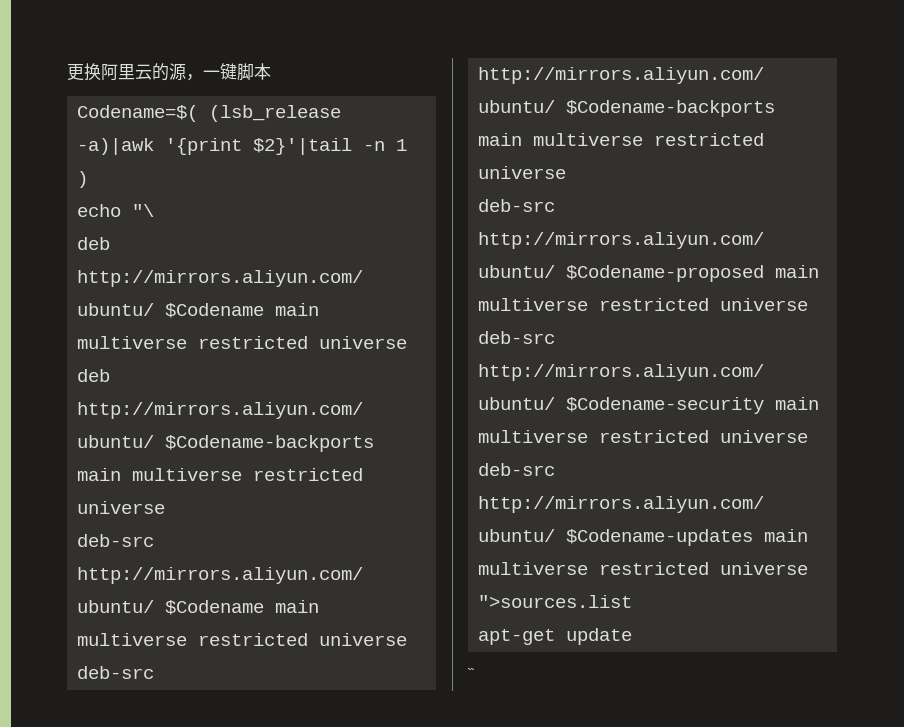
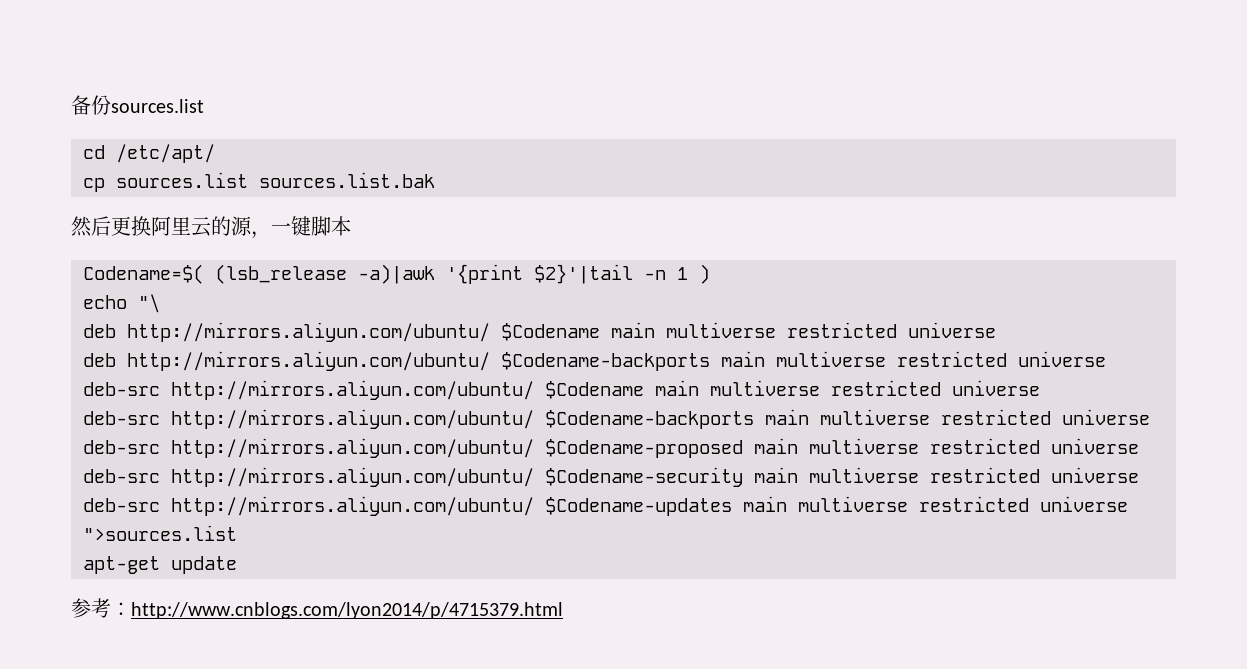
- 更换阿里云的源，一键脚本
+ 备份sources.list
+ cd /etc/apt/
+ cp sources.list sources.list.bak
+ 然后更换阿里云的源，一键脚本
- ``
+ 参考：http://www.cnblogs.com/lyon2014/p/4715379.html

